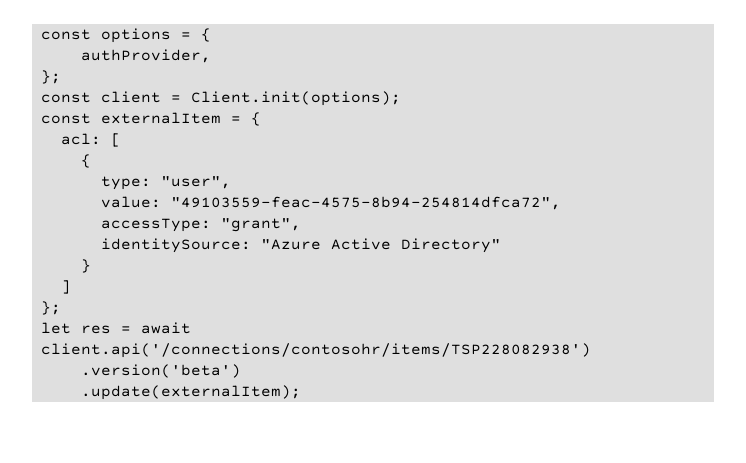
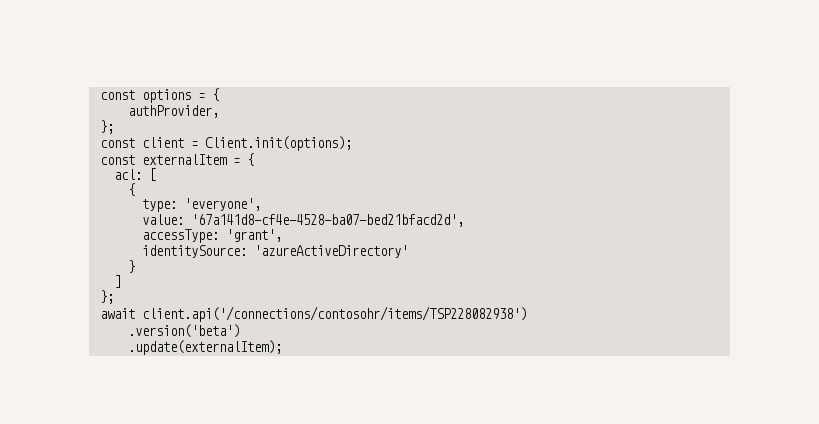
- type: "user",
+ type: 'everyone',
- value: "49103559-feac-4575-8b94-254814dfca72",
+ value: '67a141d8-cf4e-4528-ba07-bed21bfacd2d',
- accessType: "grant",
+ accessType: 'grant',
- identitySource: "Azure Active Directory"
+ identitySource: 'azureActiveDirectory'
- let res = await client.api('/connections/contosohr/items/TSP228082938')
+ await client.api('/connections/contosohr/items/TSP228082938')

